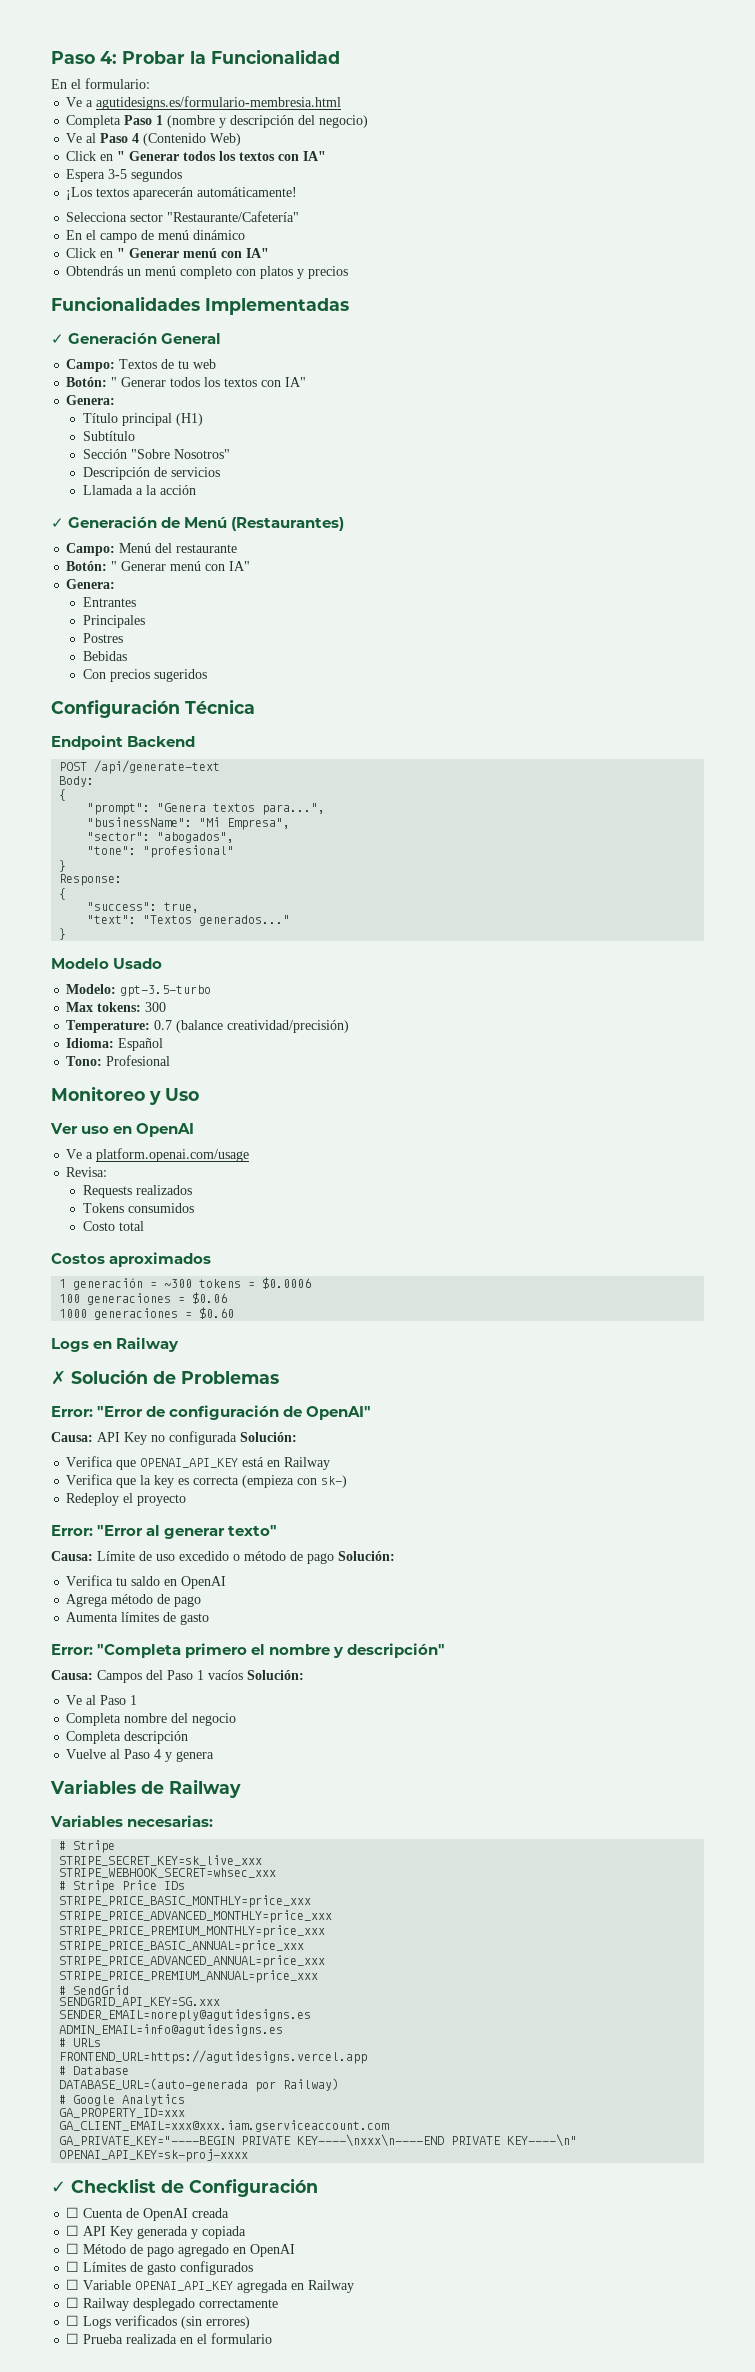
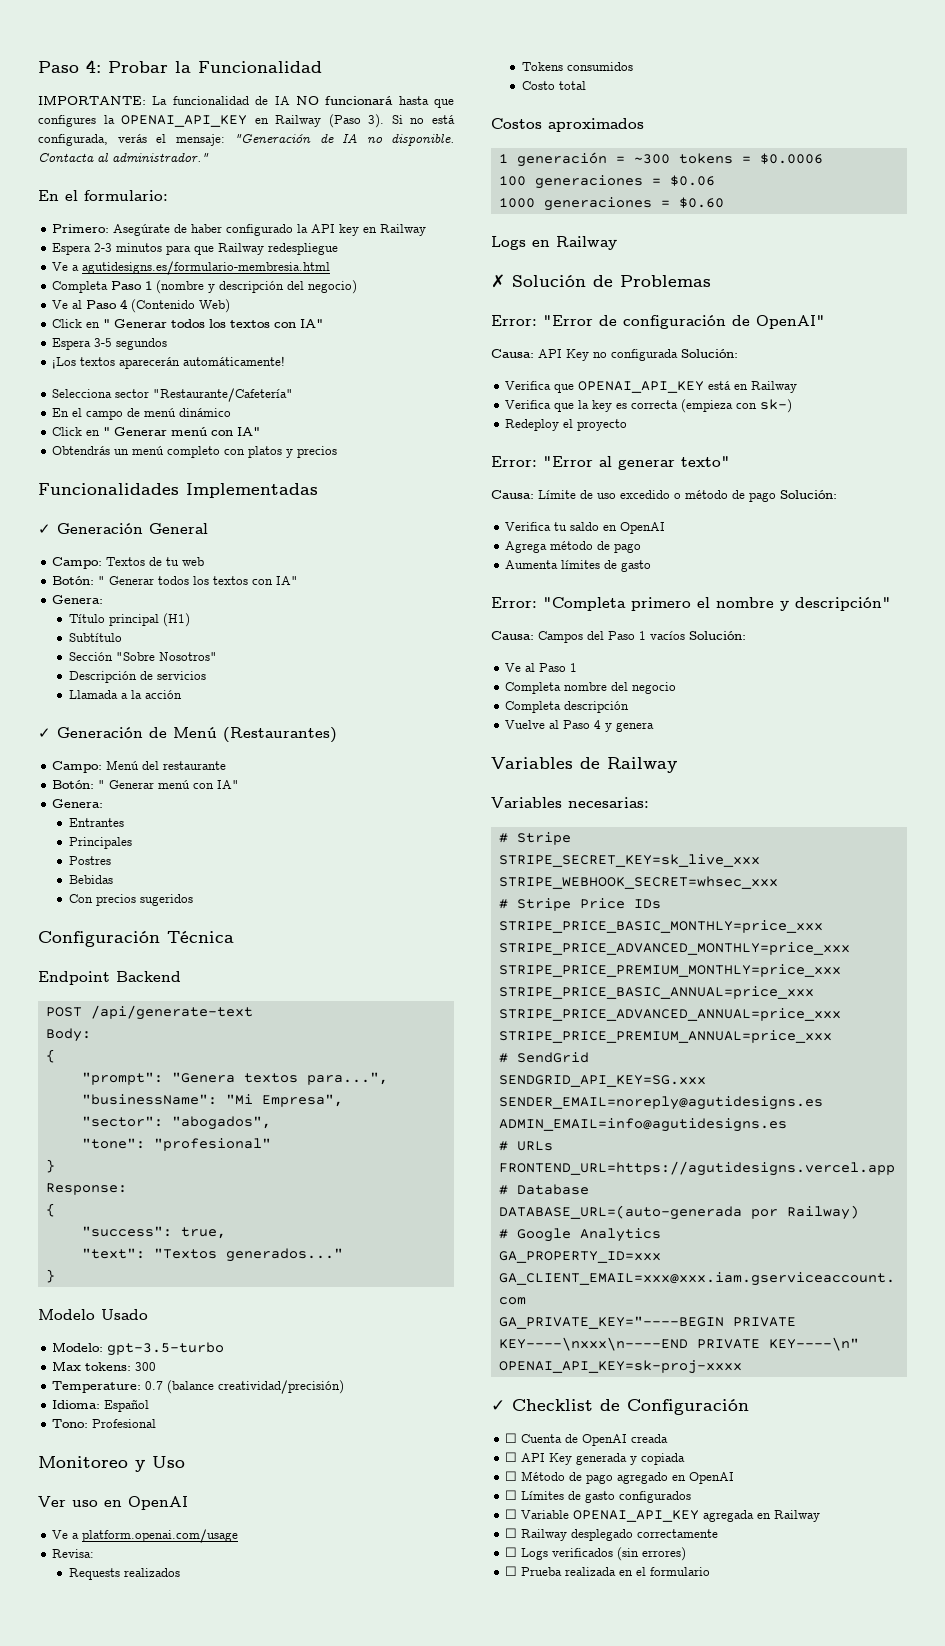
+ IMPORTANTE: La funcionalidad de IA NO funcionará hasta que configures la OPENAI_API_KEY en Railway (Paso 3). Si no está configurada, verás el mensaje: "Generación de IA no disponible. Contacta al administrador."
  En el formulario:
+ Primero: Asegúrate de haber configurado la API key en Railway
+ Espera 2-3 minutos para que Railway redespliegue

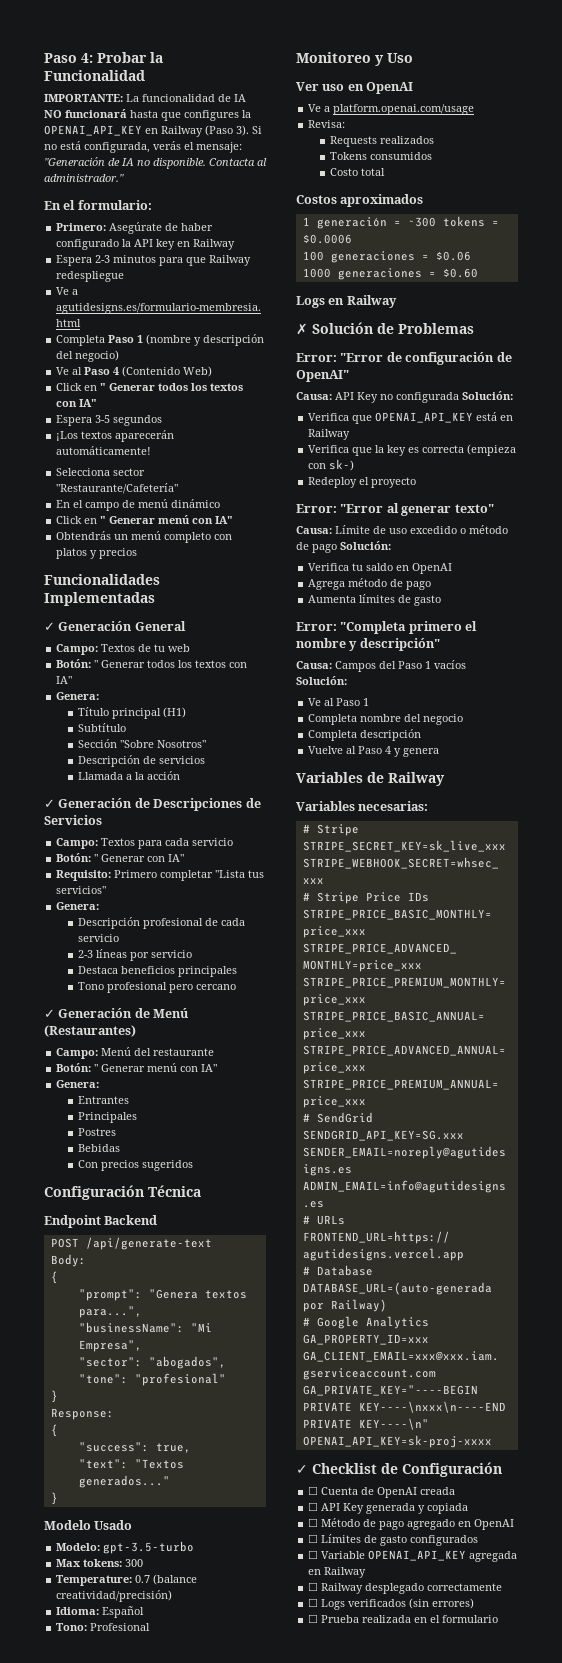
+ ✓ Generación de Descripciones de Servicios
+ Campo: Textos para cada servicio
+ Botón: " Generar con IA"
+ Requisito: Primero completar "Lista tus servicios"
+ Genera:
+ Descripción profesional de cada servicio
+ 2-3 líneas por servicio
+ Destaca beneficios principales
+ Tono profesional pero cercano

